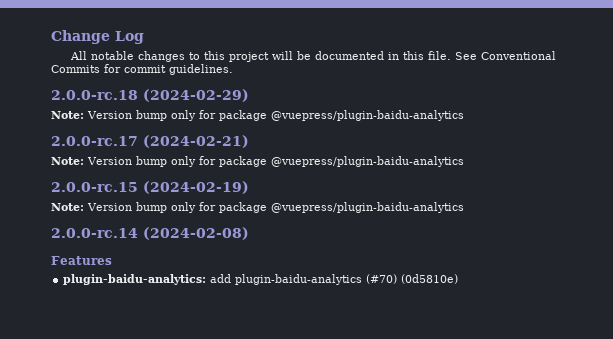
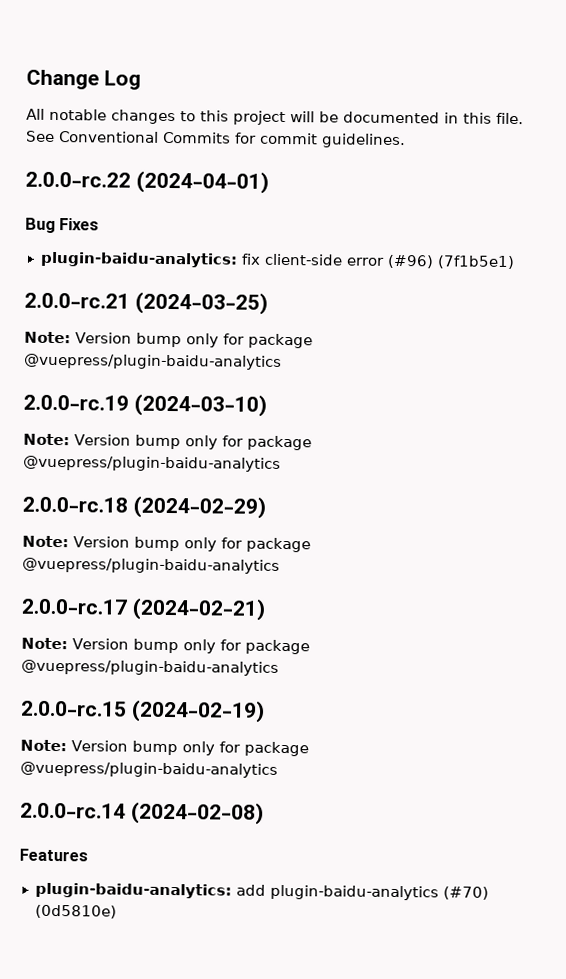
+ 2.0.0-rc.22 (2024-04-01)
+ Bug Fixes
+ plugin-baidu-analytics: fix client-side error (#96) (7f1b5e1)
+ 2.0.0-rc.21 (2024-03-25)
+ Note: Version bump only for package @vuepress/plugin-baidu-analytics
+ 2.0.0-rc.19 (2024-03-10)
+ Note: Version bump only for package @vuepress/plugin-baidu-analytics

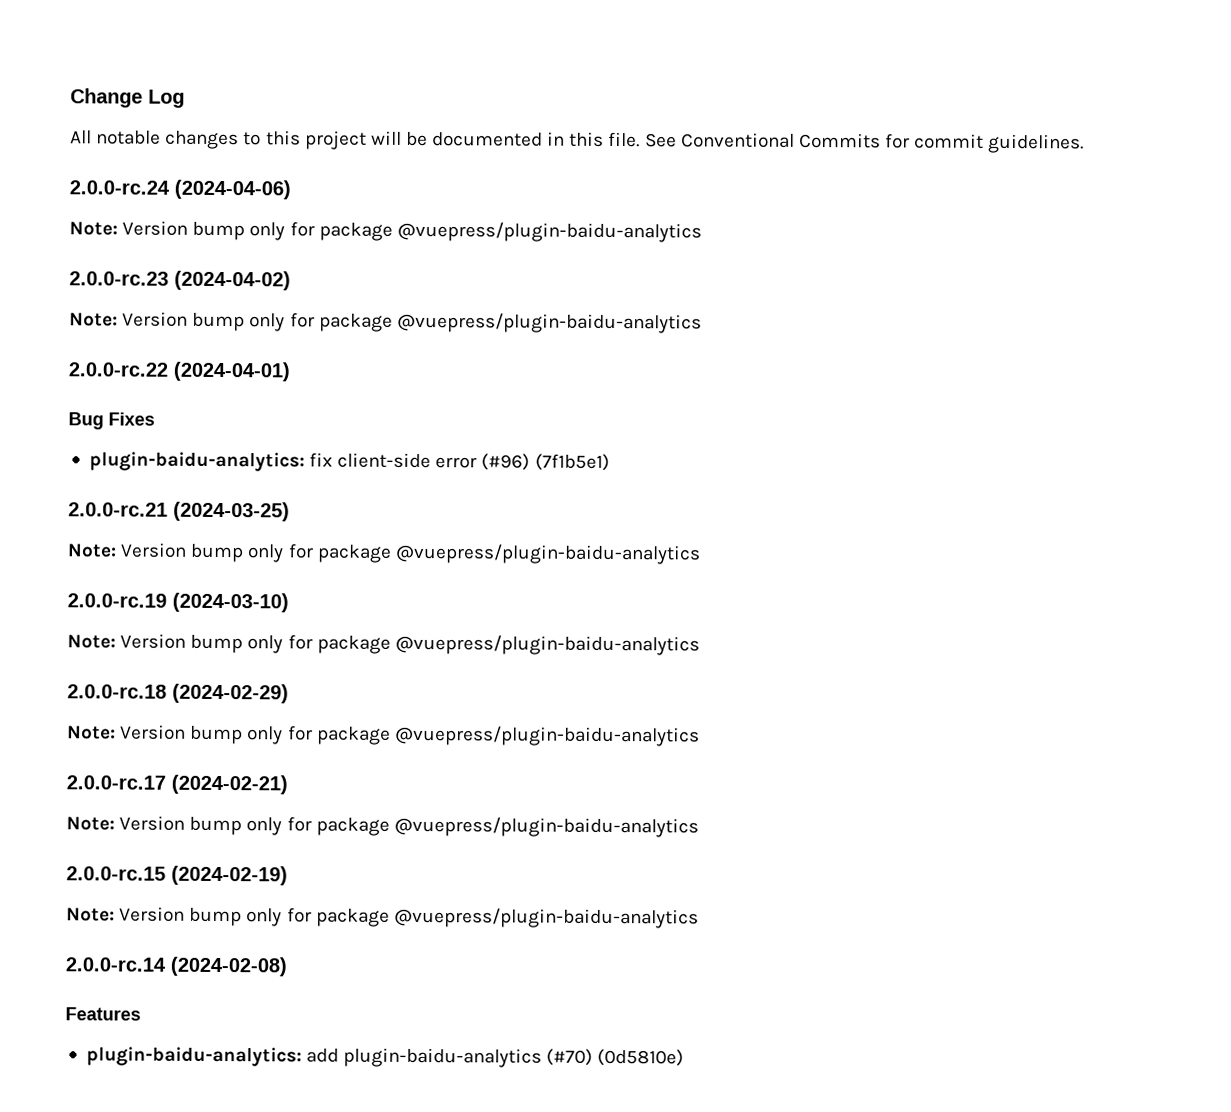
+ 2.0.0-rc.24 (2024-04-06)
+ Note: Version bump only for package @vuepress/plugin-baidu-analytics
+ 2.0.0-rc.23 (2024-04-02)
+ Note: Version bump only for package @vuepress/plugin-baidu-analytics

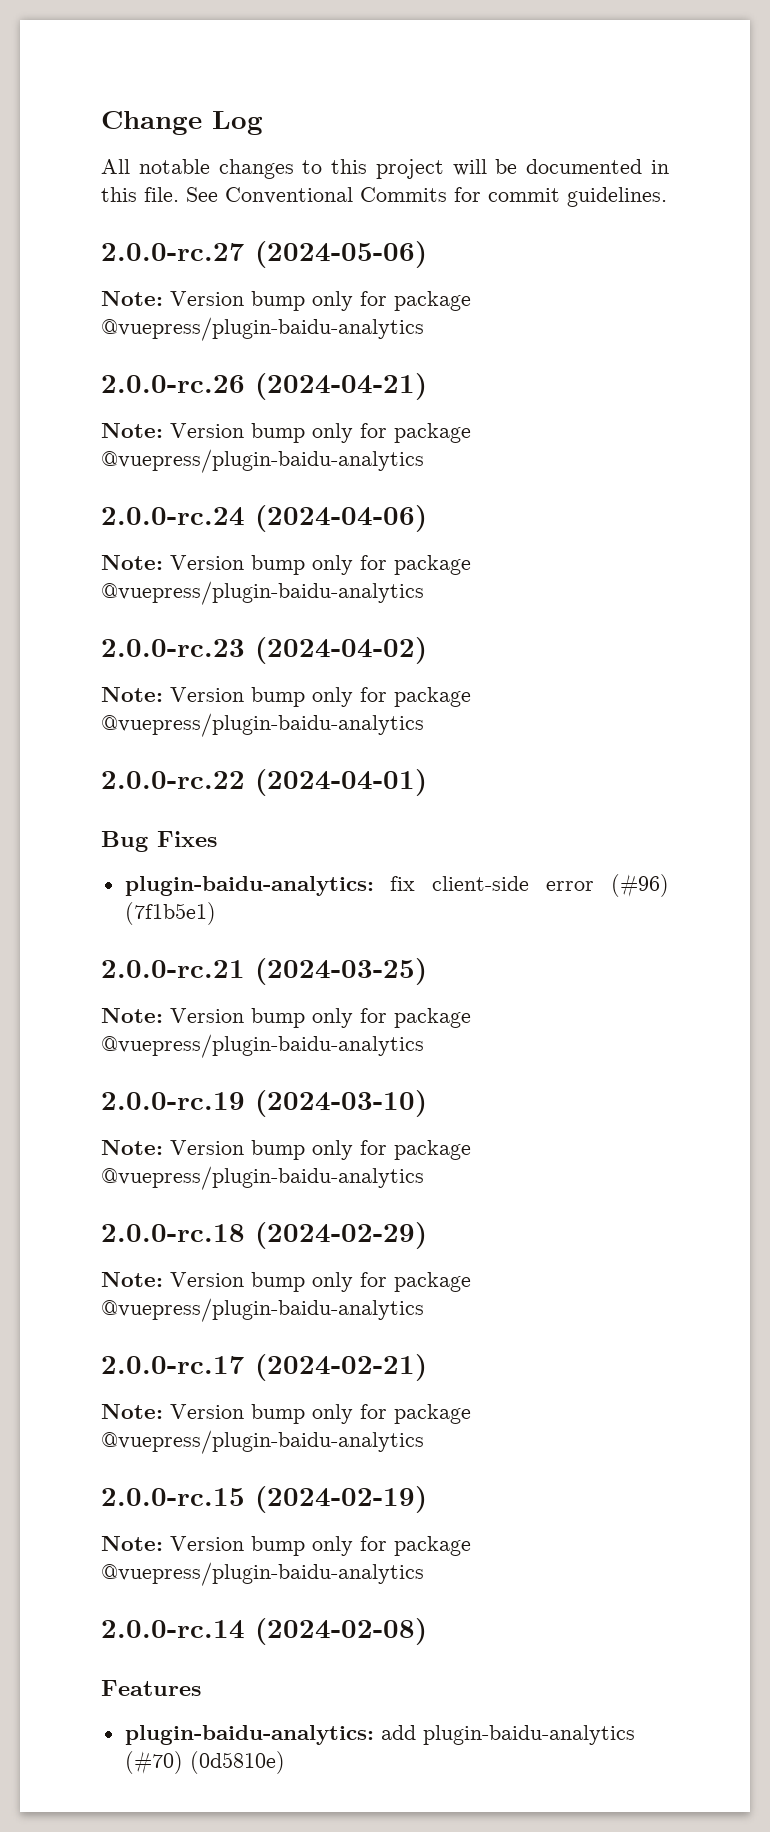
+ 2.0.0-rc.27 (2024-05-06)
+ Note: Version bump only for package @vuepress/plugin-baidu-analytics
+ 2.0.0-rc.26 (2024-04-21)
+ Note: Version bump only for package @vuepress/plugin-baidu-analytics

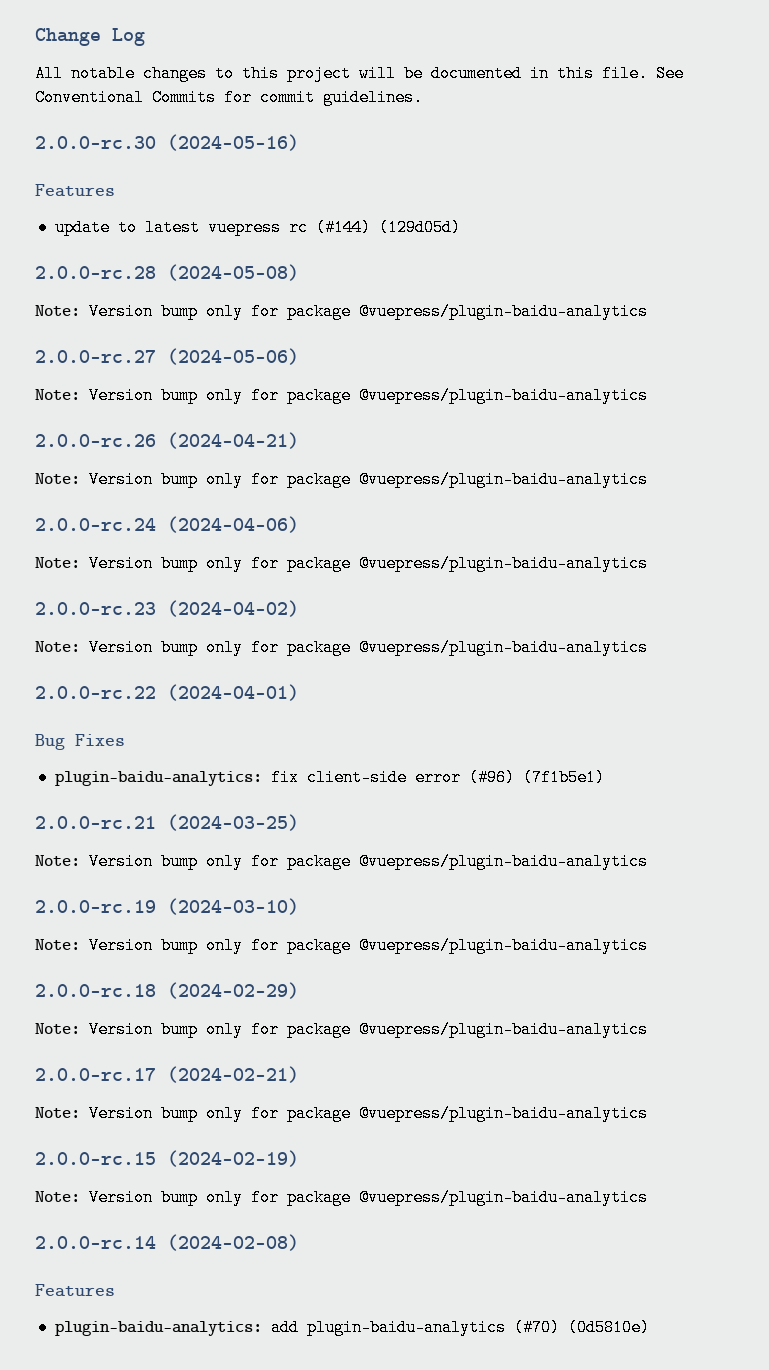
+ 2.0.0-rc.30 (2024-05-16)
+ Features
+ update to latest vuepress rc (#144) (129d05d)
+ 2.0.0-rc.28 (2024-05-08)
+ Note: Version bump only for package @vuepress/plugin-baidu-analytics

